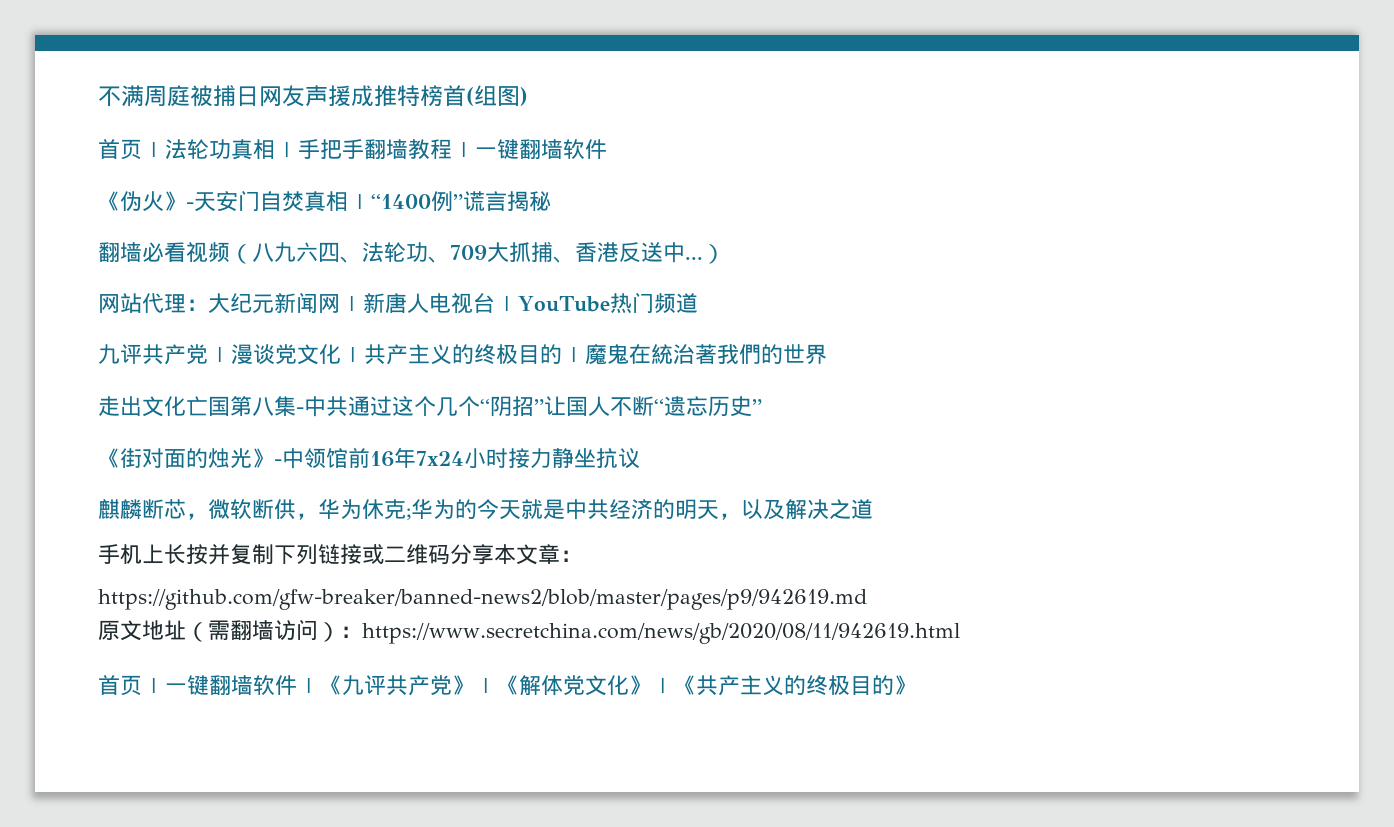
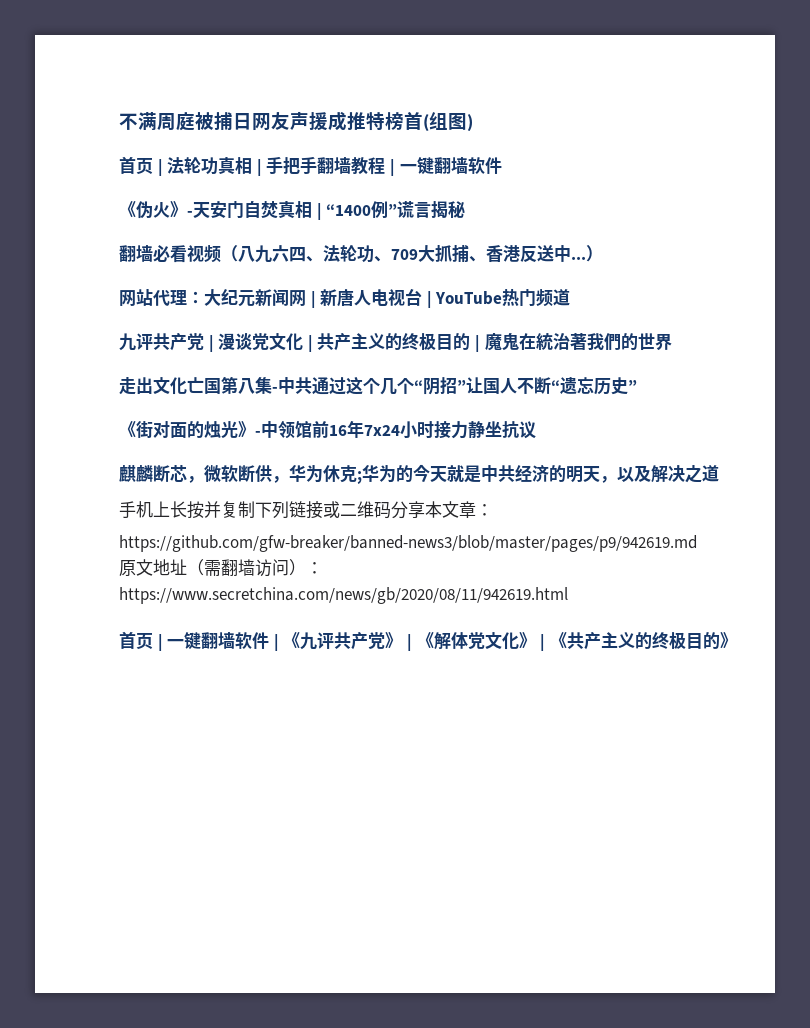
- https://github.com/gfw-breaker/banned-news2/blob/master/pages/p9/942619.md
+ https://github.com/gfw-breaker/banned-news3/blob/master/pages/p9/942619.md

